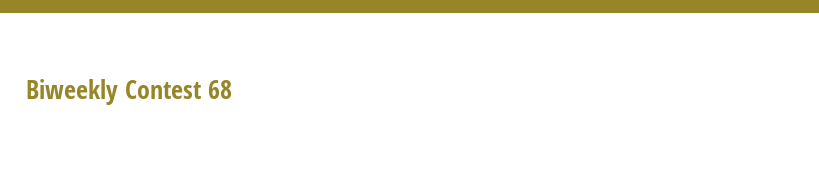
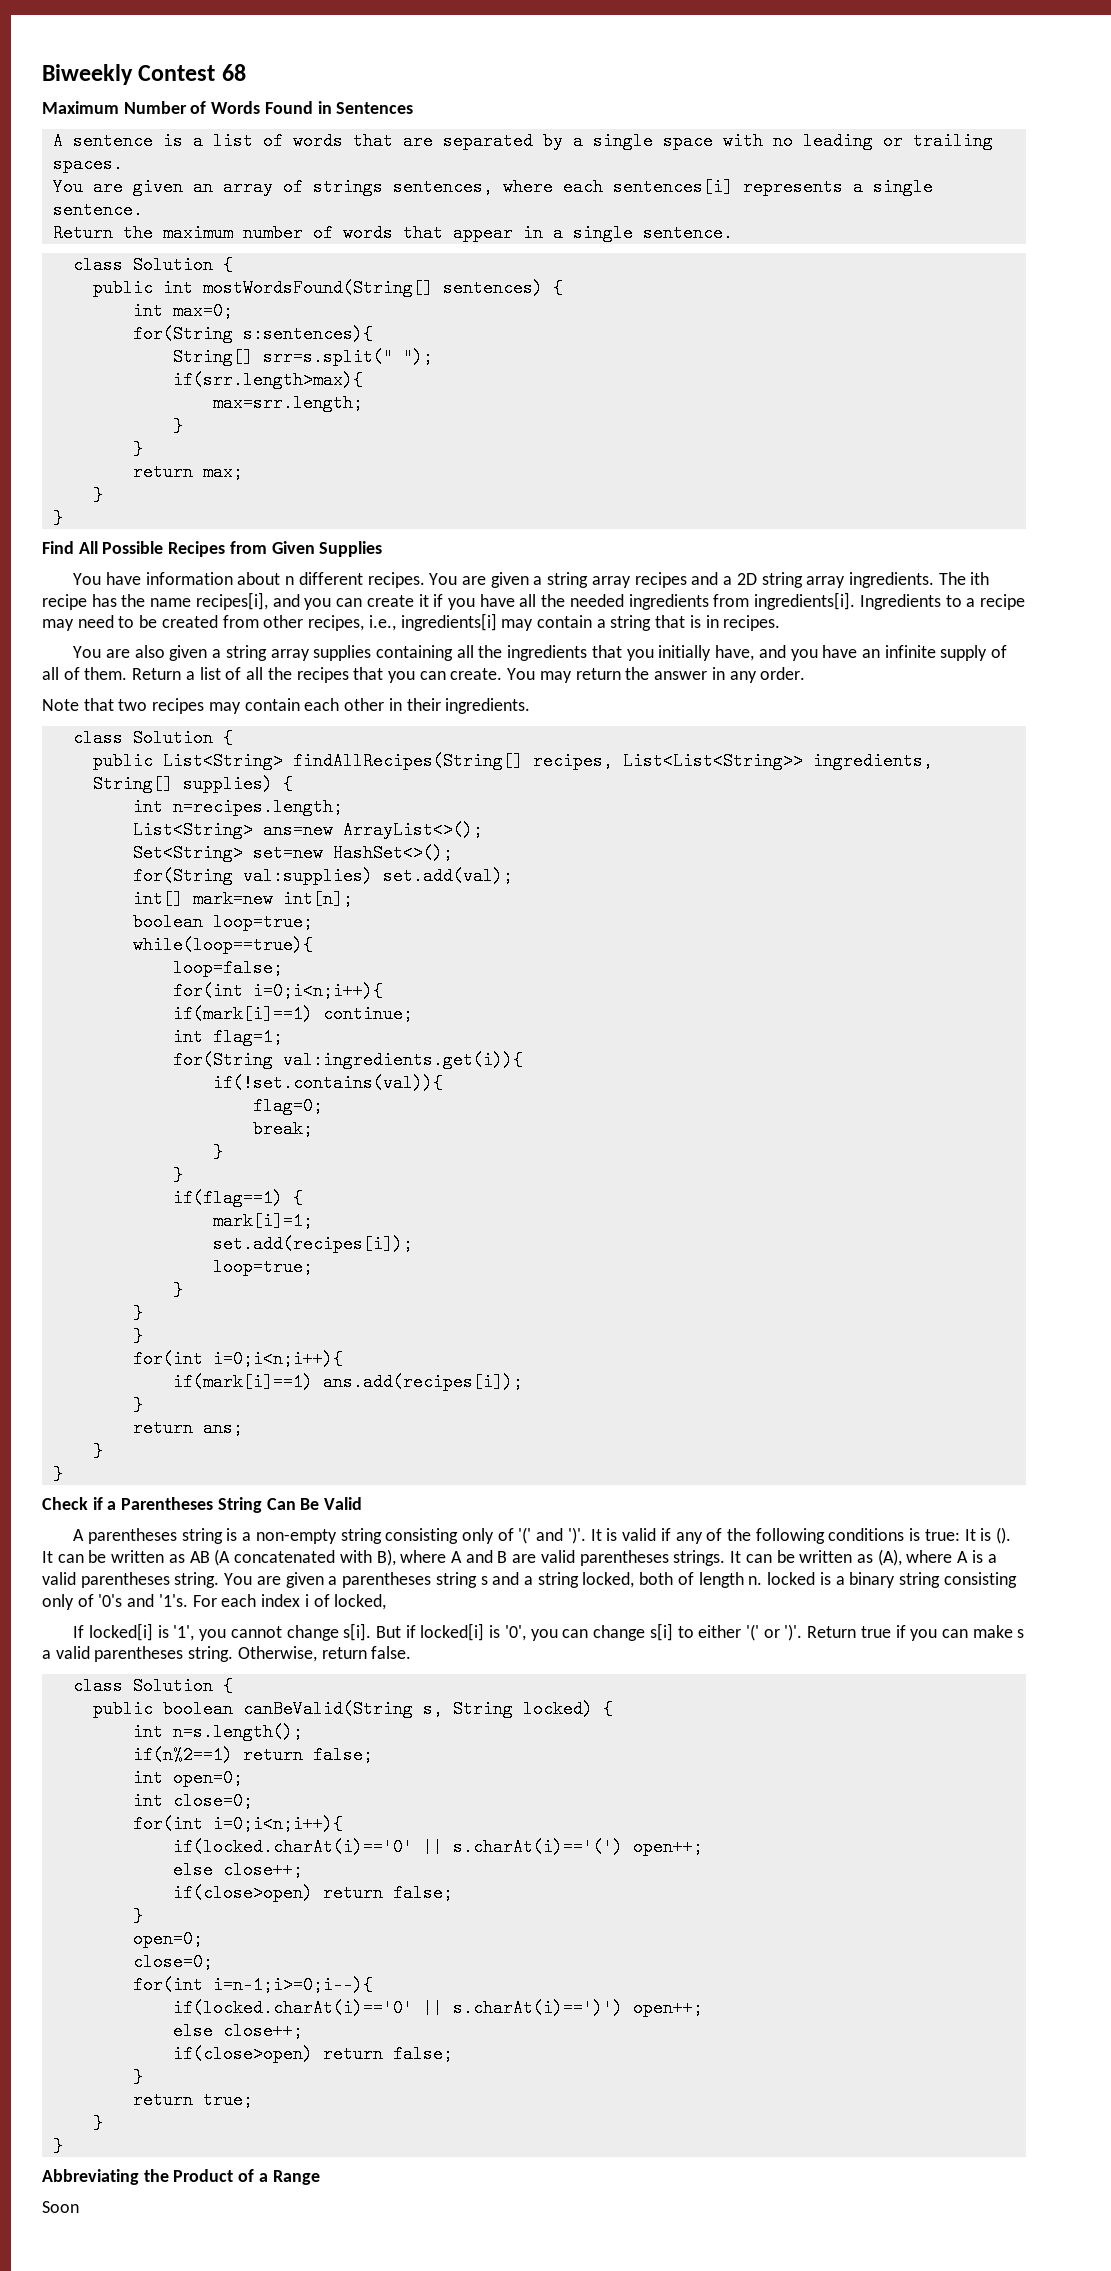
+ Maximum Number of Words Found in Sentences
+ A sentence is a list of words that are separated by a single space with no leading or trailing spaces.
+ You are given an array of strings sentences, where each sentences[i] represents a single sentence.
+ Return the maximum number of words that appear in a single sentence.
+ class Solution {
+ public int mostWordsFound(String[] sentences) {
+ int max=0;
+ for(String s:sentences){
+ String[] srr=s.split(" ");
+ if(srr.length>max){
+ max=srr.length;
+ }
+ }
+ return max;
+ }
+ }
+ Find All Possible Recipes from Given Supplies
+ You have information about n different recipes. You are given a string array recipes and a 2D string array ingredients. The ith recipe has the name recipes[i], and you can create it if you have all the needed ingredients from ingredients[i]. Ingredients to a recipe may need to be created from other recipes, i.e., ingredients[i] may contain a string that is in recipes.
+ You are also given a string array supplies containing all the ingredients that you initially have, and you have an infinite supply of all of them. Return a list of all the recipes that you can create. You may return the answer in any order.
+ Note that two recipes may contain each other in their ingredients.
+ class Solution {
+ public List<String> findAllRecipes(String[] recipes, List<List<String>> ingredients, String[] supplies) {
+ int n=recipes.length;
+ List<String> ans=new ArrayList<>();
+ Set<String> set=new HashSet<>();
+ for(String val:supplies) set.add(val);
+ int[] mark=new int[n];
+ boolean loop=true;
+ while(loop==true){
+ loop=false;
+ for(int i=0;i<n;i++){
+ if(mark[i]==1) continue;
+ int flag=1;
+ for(String val:ingredients.get(i)){
+ if(!set.contains(val)){
+ flag=0;
+ break;
+ }
+ }
+ if(flag==1) {
+ mark[i]=1;
+ set.add(recipes[i]);
+ loop=true;
+ }
+ }
+ }
+ for(int i=0;i<n;i++){
+ if(mark[i]==1) ans.add(recipes[i]);
+ }
+ return ans;
+ }
+ }
+ Check if a Parentheses String Can Be Valid
+ A parentheses string is a non-empty string consisting only of '(' and ')'. It is valid if any of the following conditions is true: It is (). It can be written as AB (A concatenated with B), where A and B are valid parentheses strings. It can be written as (A), where A is a valid parentheses string. You are given a parentheses string s and a string locked, both of length n. locked is a binary string consisting only of '0's and '1's. For each index i of locked,
+ If locked[i] is '1', you cannot change s[i]. But if locked[i] is '0', you can change s[i] to either '(' or ')'. Return true if you can make s a valid parentheses string. Otherwise, return false.
+ class Solution {
+ public boolean canBeValid(String s, String locked) {
+ int n=s.length();
+ if(n%2==1) return false;
+ int open=0;
+ int close=0;
+ for(int i=0;i<n;i++){
+ if(locked.charAt(i)=='0' || s.charAt(i)=='(') open++;
+ else close++;
+ if(close>open) return false;
+ }
+ open=0;
+ close=0;
+ for(int i=n-1;i>=0;i--){
+ if(locked.charAt(i)=='0' || s.charAt(i)==')') open++;
+ else close++;
+ if(close>open) return false;
+ }
+ return true;
+ }
+ }
+ Abbreviating the Product of a Range
+ Soon

